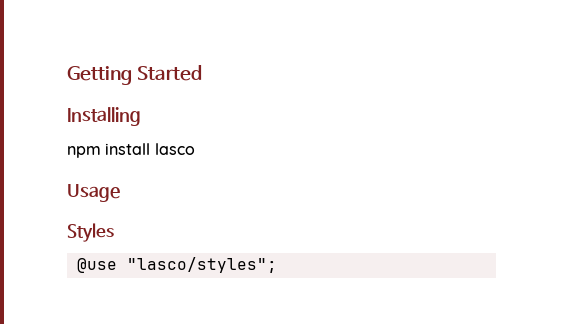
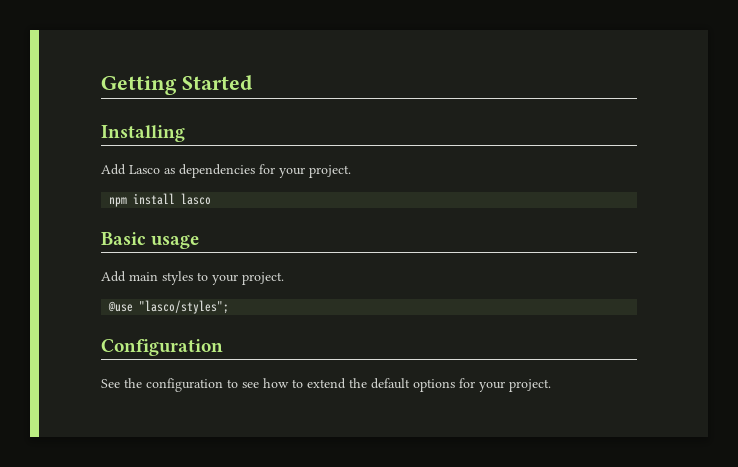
+ Add Lasco as dependencies for your project.
  npm install lasco
- Usage
- Styles
+ Basic usage
+ Add main styles to your project.
  @use "lasco/styles";
+ Configuration
+ See the configuration to see how to extend the default options for your project.

